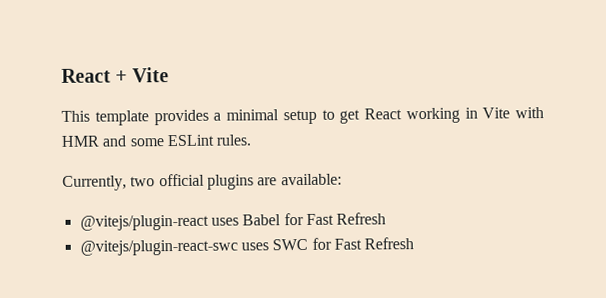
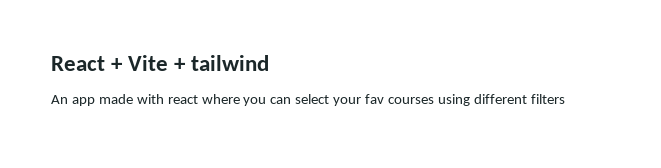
- React + Vite
- This template provides a minimal setup to get React working in Vite with HMR and some ESLint rules.
- Currently, two official plugins are available:
- @vitejs/plugin-react uses Babel for Fast Refresh
- @vitejs/plugin-react-swc uses SWC for Fast Refresh
+ React + Vite + tailwind
+ An app made with react where you can select your fav courses using different filters

